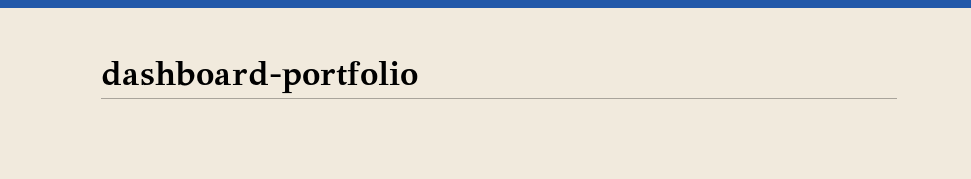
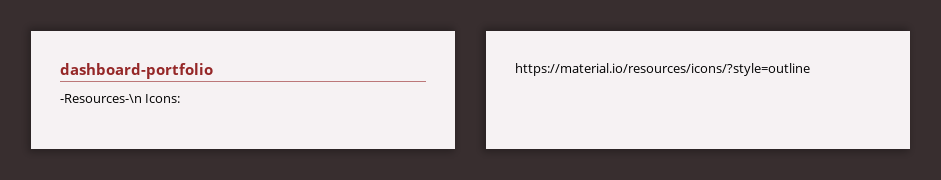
+ -Resources-\n Icons: https://material.io/resources/icons/?style=outline

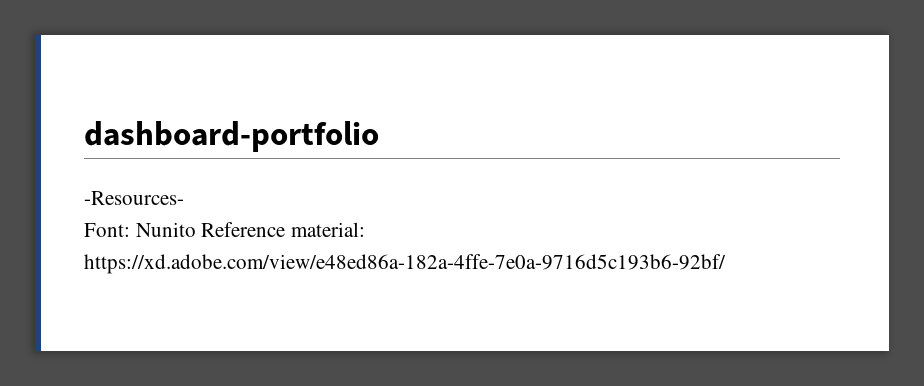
- -Resources-\n Icons: https://material.io/resources/icons/?style=outline
+ -Resources-
+ Font: Nunito Reference material: https://xd.adobe.com/view/e48ed86a-182a-4ffe-7e0a-9716d5c193b6-92bf/

